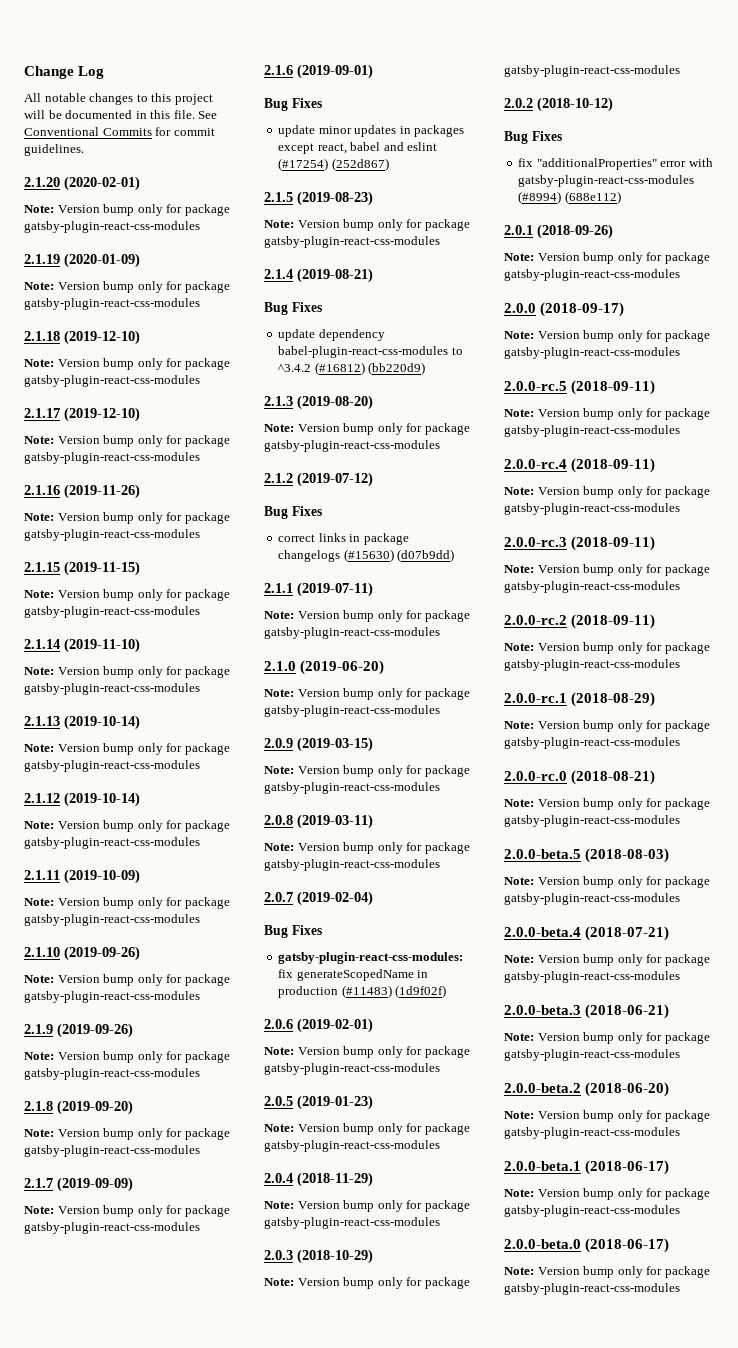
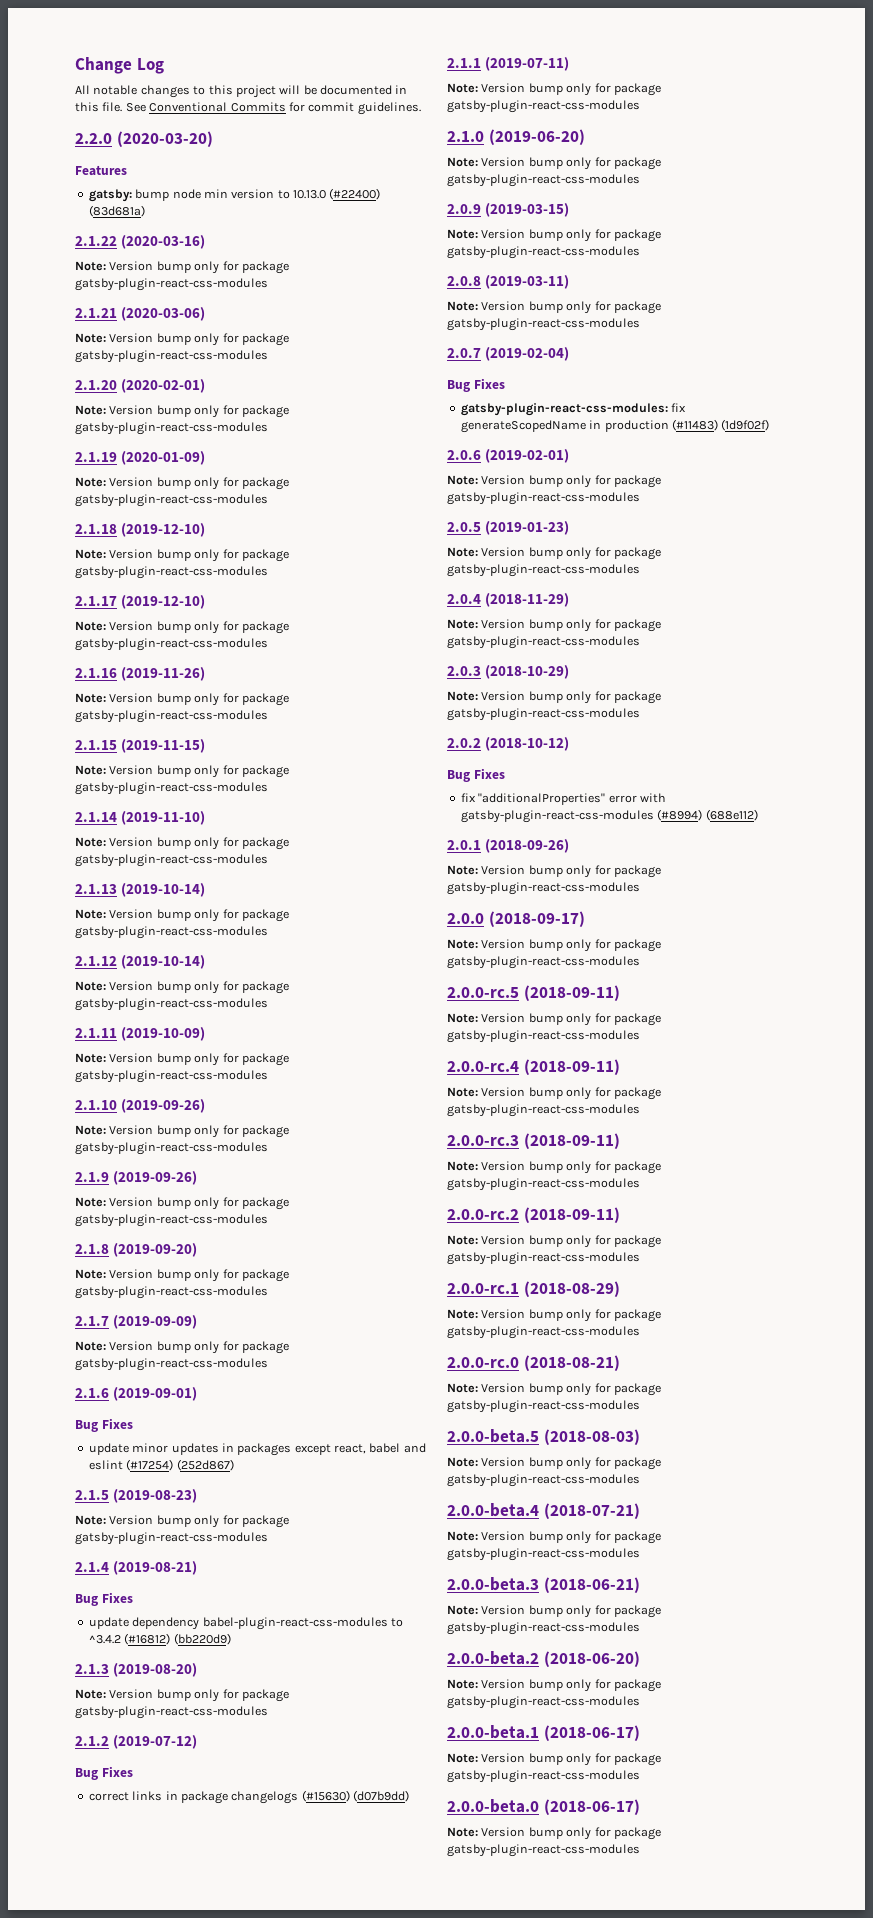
+ 2.2.0 (2020-03-20)
+ Features
+ gatsby: bump node min version to 10.13.0 (#22400) (83d681a)
+ 2.1.22 (2020-03-16)
+ Note: Version bump only for package gatsby-plugin-react-css-modules
+ 2.1.21 (2020-03-06)
+ Note: Version bump only for package gatsby-plugin-react-css-modules

